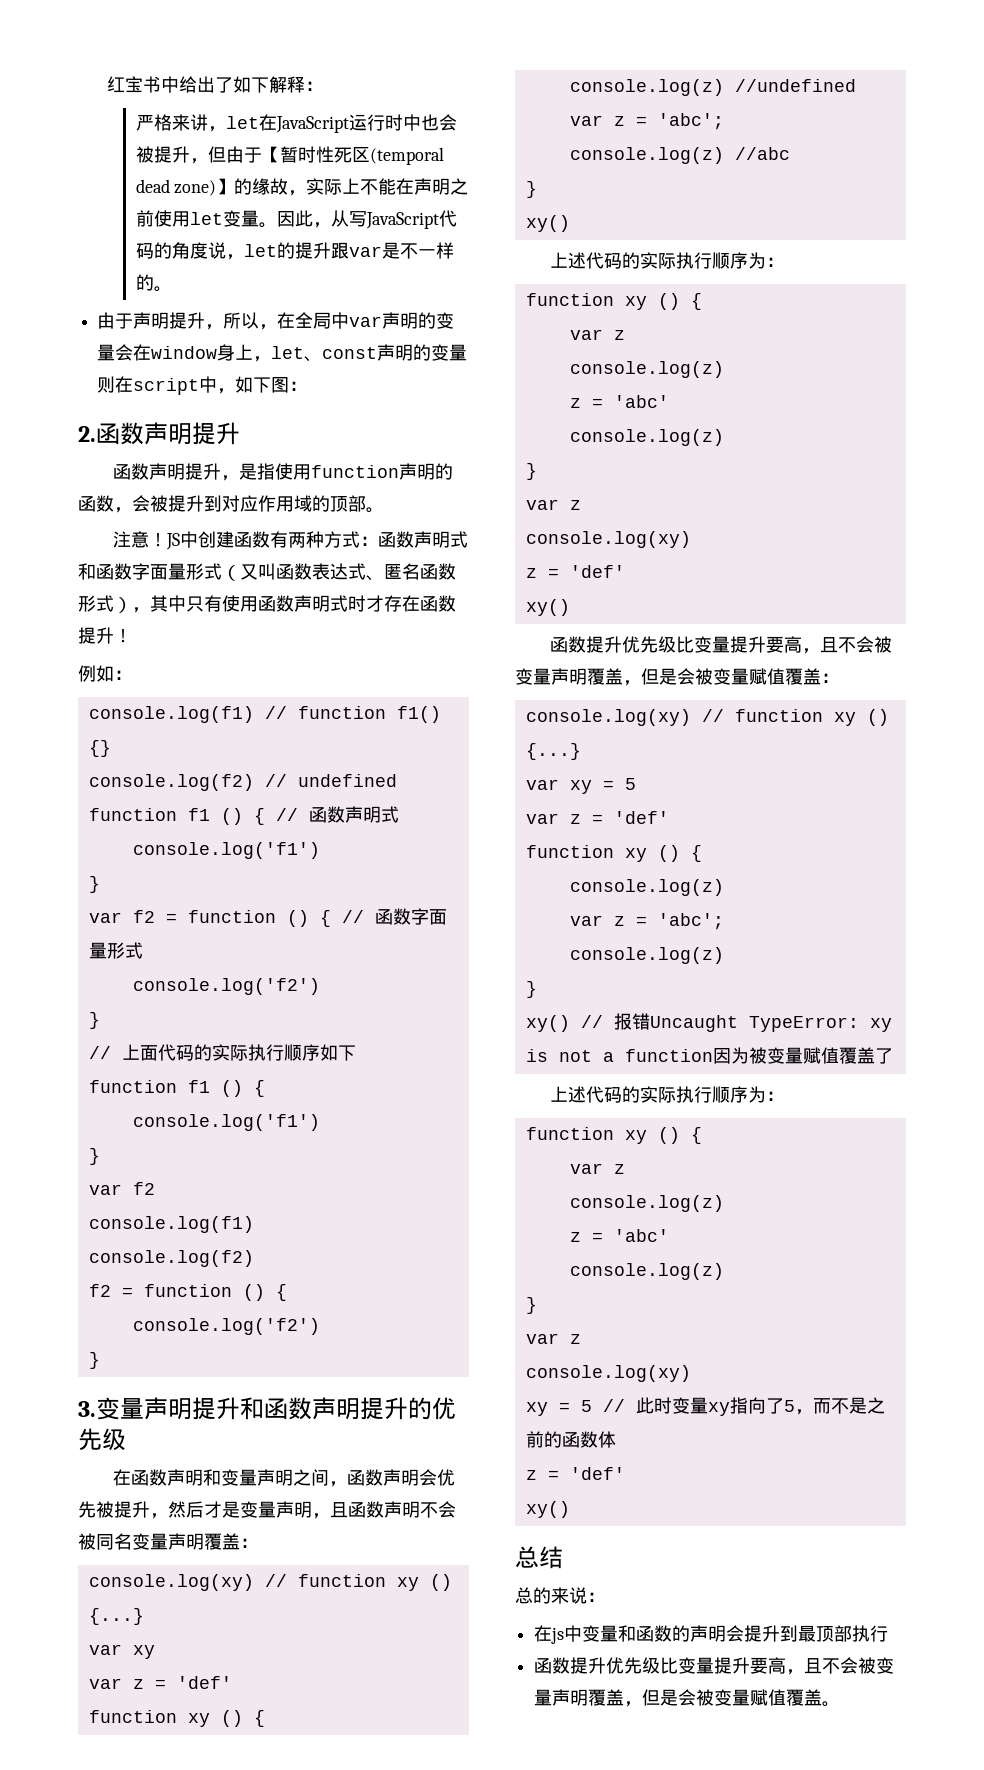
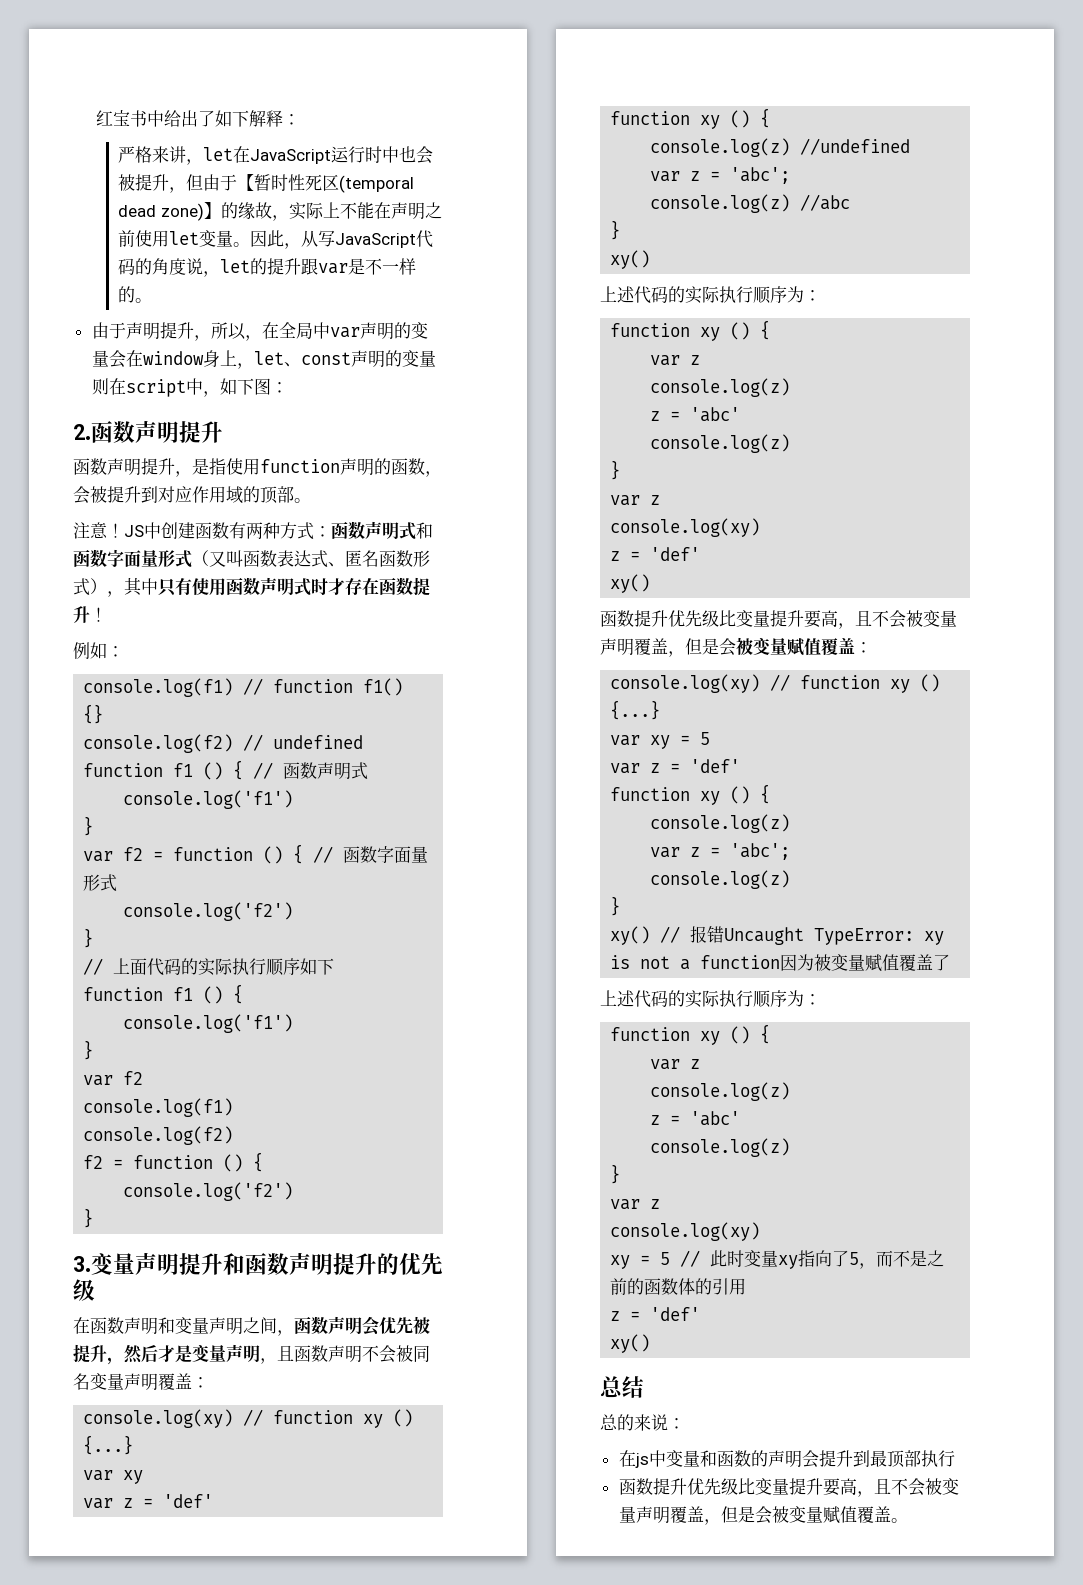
- xy = 5 // 此时变量xy指向了5，而不是之前的函数体
+ xy = 5 // 此时变量xy指向了5，而不是之前的函数体的引用

